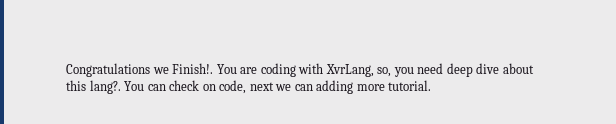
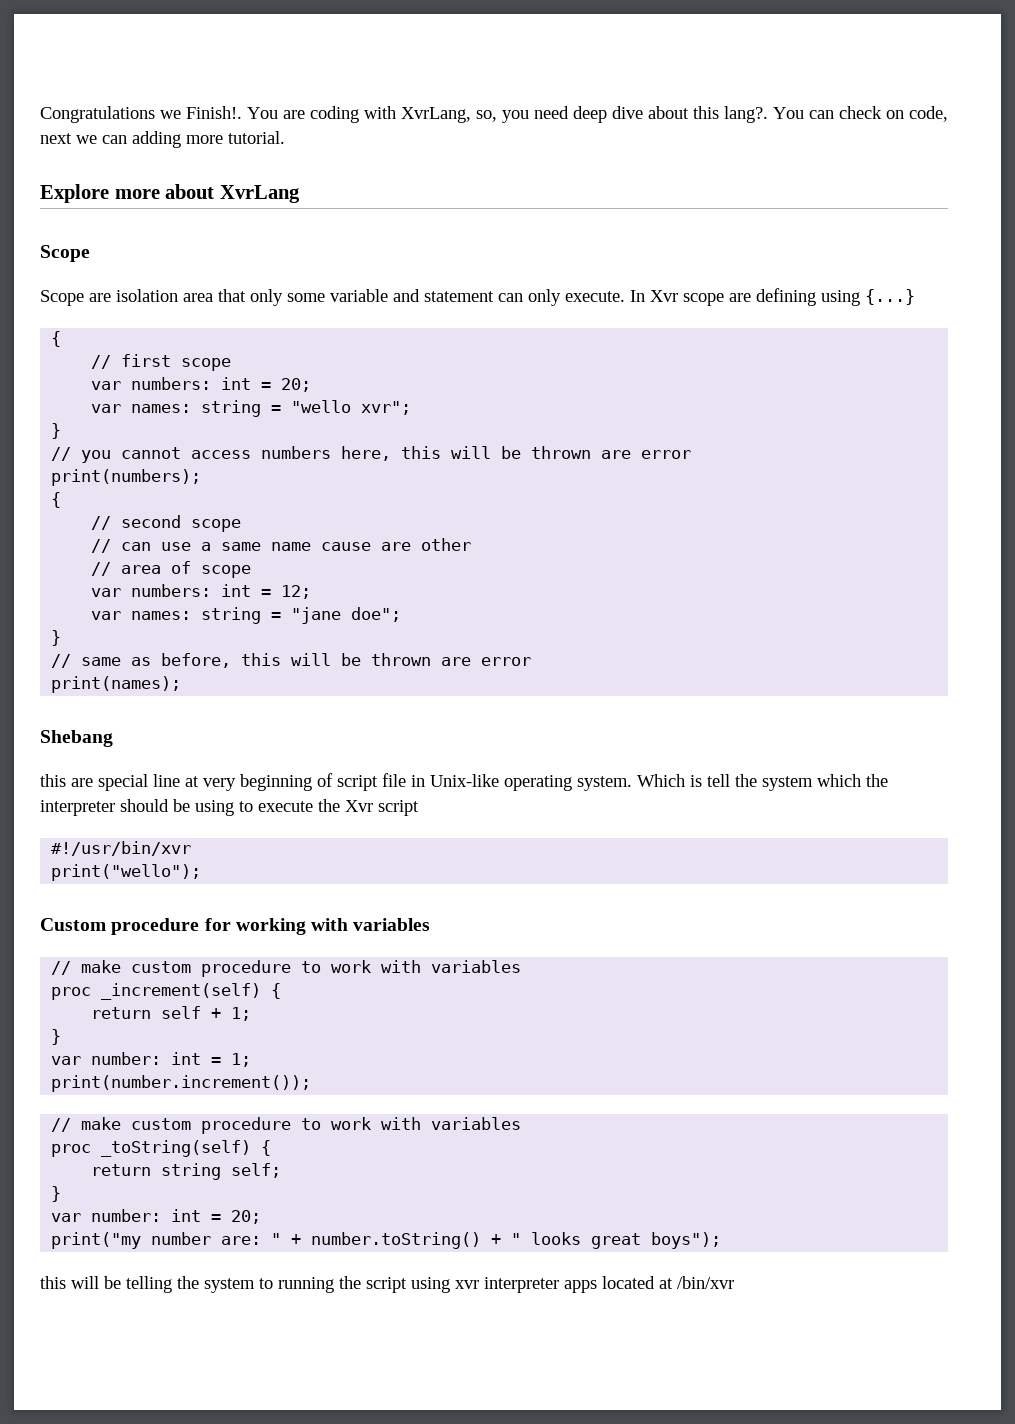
+ Explore more about XvrLang
+ Scope
+ Scope are isolation area that only some variable and statement can only execute. In Xvr scope are defining using {...}
+ {
+ // first scope
+ var numbers: int = 20;
+ var names: string = "wello xvr";
+ }
+ // you cannot access numbers here, this will be thrown are error
+ print(numbers);
+ {
+ // second scope
+ // can use a same name cause are other
+ // area of scope
+ var numbers: int = 12;
+ var names: string = "jane doe";
+ }
+ // same as before, this will be thrown are error
+ print(names);
+ Shebang
+ this are special line at very beginning of script file in Unix-like operating system. Which is tell the system which the interpreter should be using to execute the Xvr script
+ #!/usr/bin/xvr
+ print("wello");
+ Custom procedure for working with variables
+ // make custom procedure to work with variables
+ proc _increment(self) {
+ return self + 1;
+ }
+ var number: int = 1;
+ print(number.increment());
+ // make custom procedure to work with variables
+ proc _toString(self) {
+ return string self;
+ }
+ var number: int = 20;
+ print("my number are: " + number.toString() + " looks great boys");
+ this will be telling the system to running the script using xvr interpreter apps located at /bin/xvr

